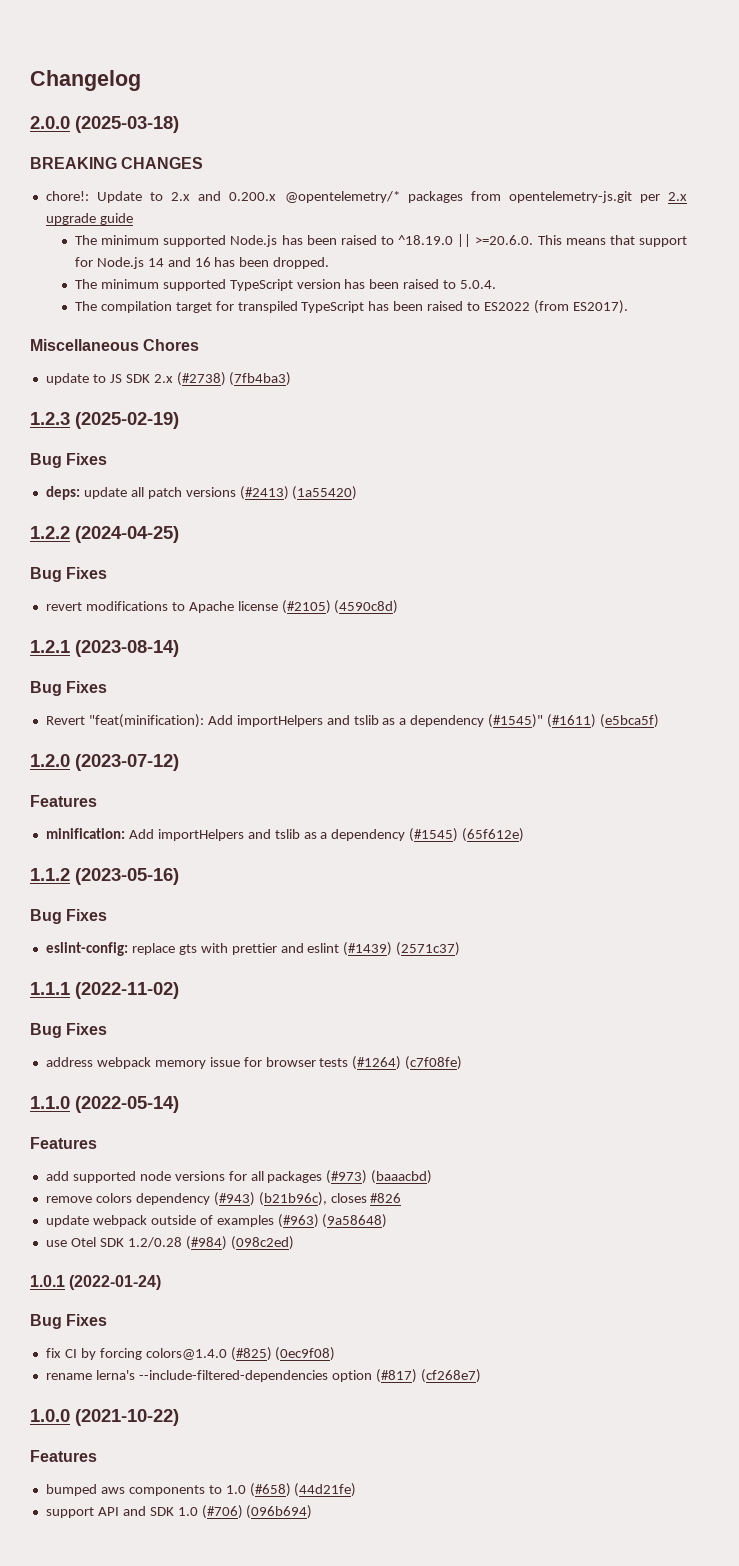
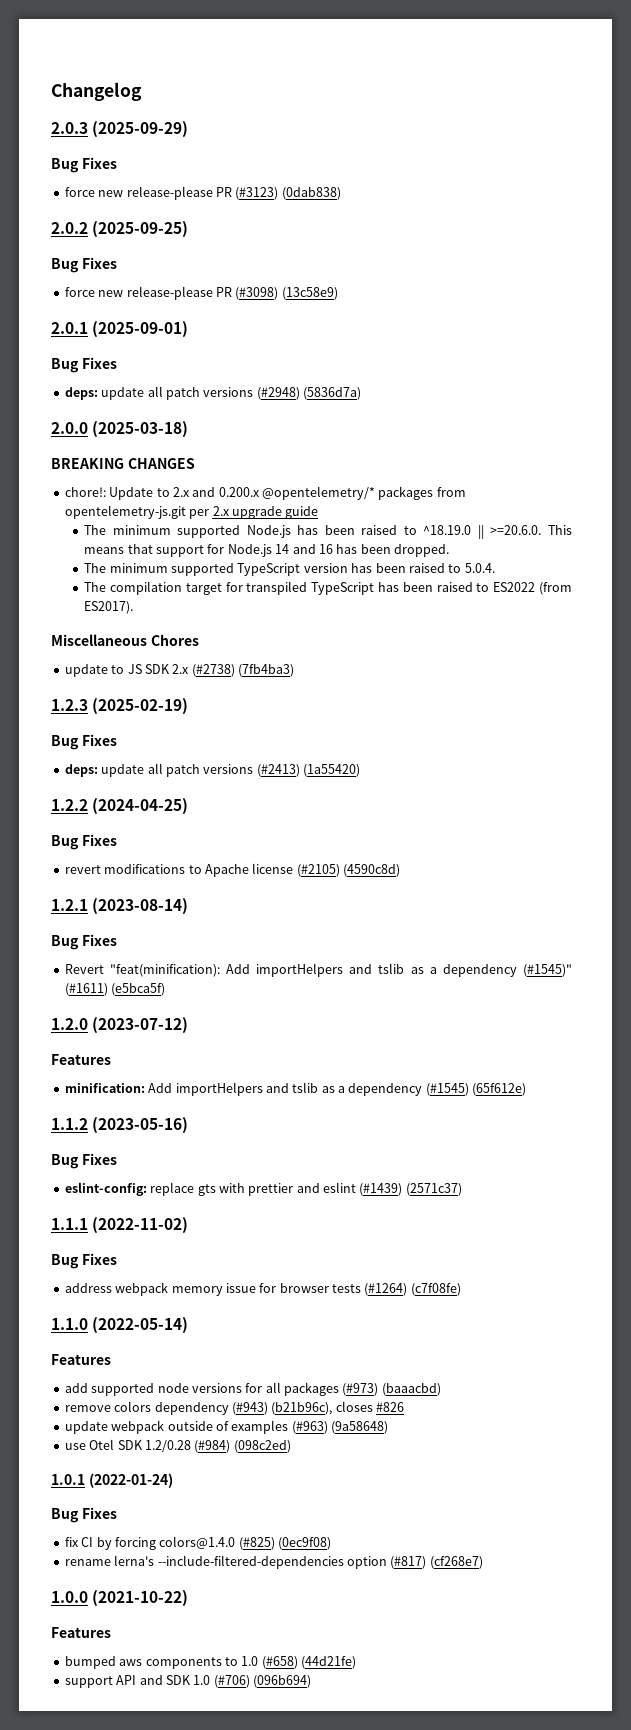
+ 2.0.3 (2025-09-29)
+ Bug Fixes
+ force new release-please PR (#3123) (0dab838)
+ 2.0.2 (2025-09-25)
+ Bug Fixes
+ force new release-please PR (#3098) (13c58e9)
+ 2.0.1 (2025-09-01)
+ Bug Fixes
+ deps: update all patch versions (#2948) (5836d7a)

